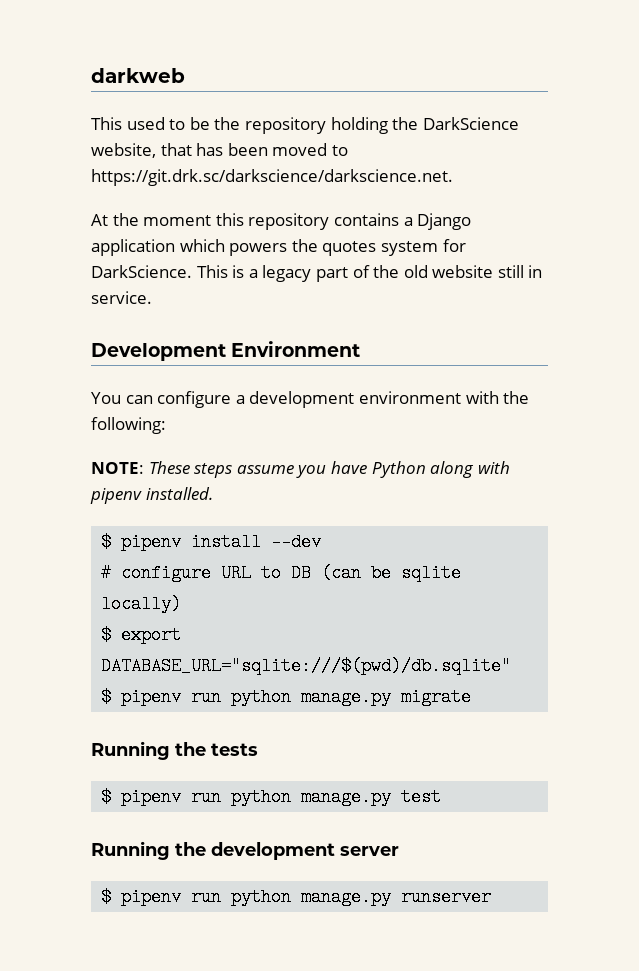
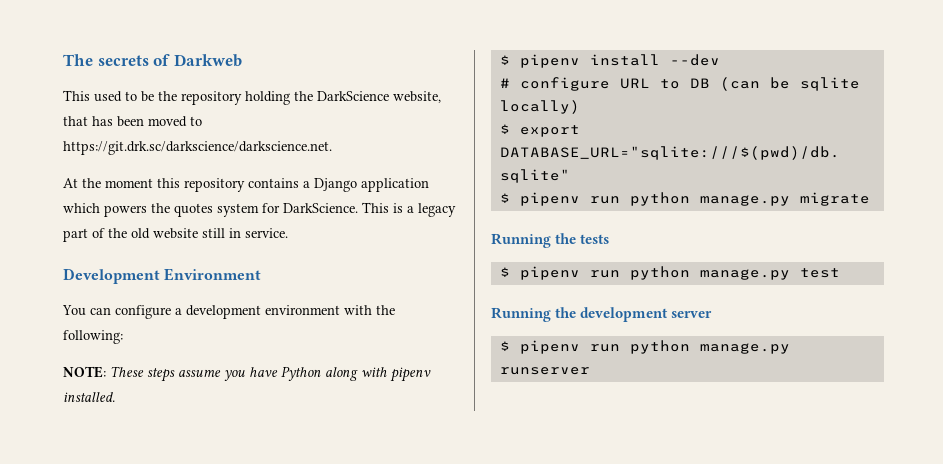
- darkweb
+ The secrets of Darkweb

